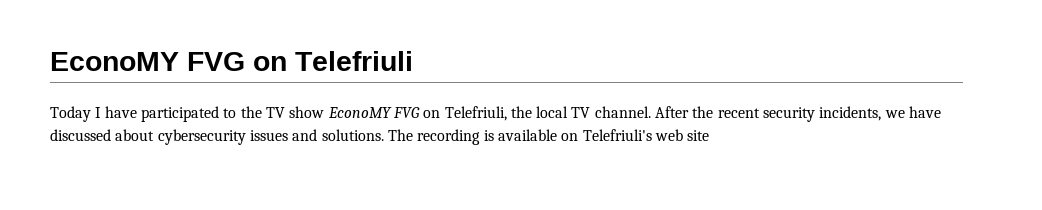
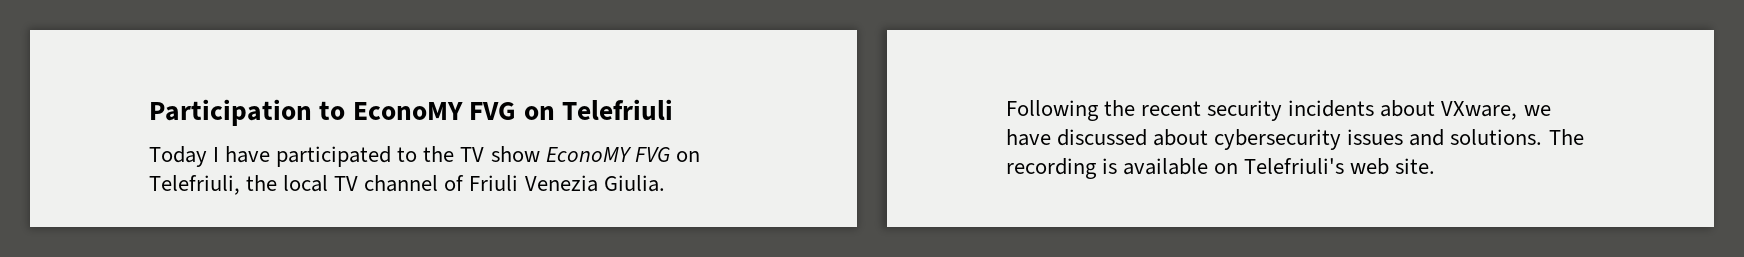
- EconoMY FVG on Telefriuli
+ Participation to EconoMY FVG on Telefriuli
- Today I have participated to the TV show EconoMY FVG on Telefriuli, the local TV channel. After the recent security incidents, we have discussed about cybersecurity issues and solutions.
+ Today I have participated to the TV show EconoMY FVG on Telefriuli, the local TV channel of Friuli Venezia Giulia. Following the recent security incidents about VXware, we have discussed about cybersecurity issues and solutions.
- The recording is available on Telefriuli's web site
+ The recording is available on Telefriuli's web site.

